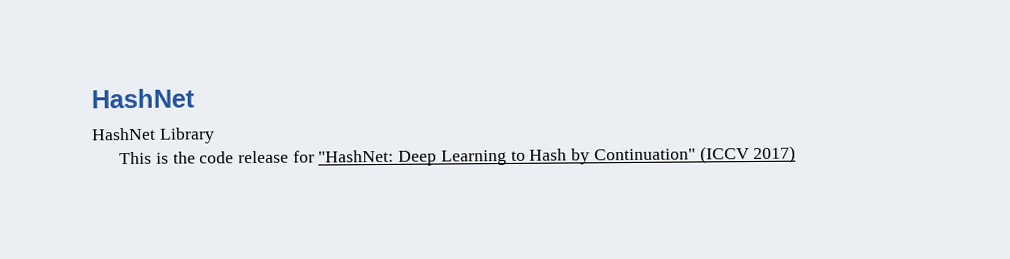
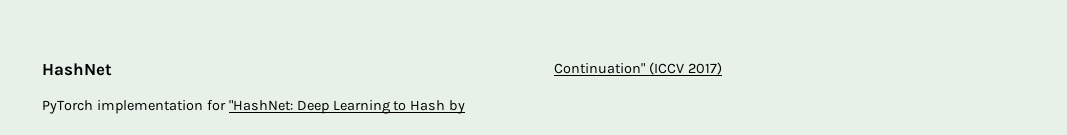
- HashNet Library
- This is the code release for "HashNet: Deep Learning to Hash by Continuation" (ICCV 2017)
+ PyTorch implementation for "HashNet: Deep Learning to Hash by Continuation" (ICCV 2017)

